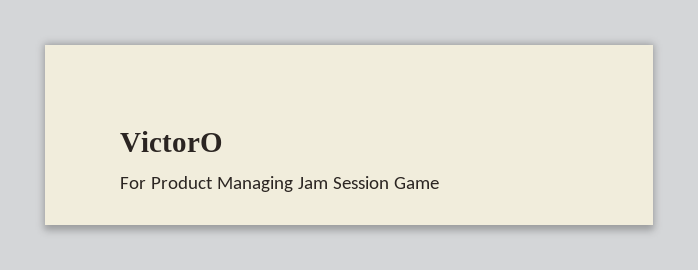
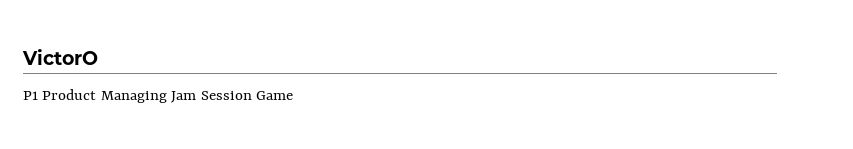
- For Product Managing Jam Session Game
+ P1 Product Managing Jam Session Game

